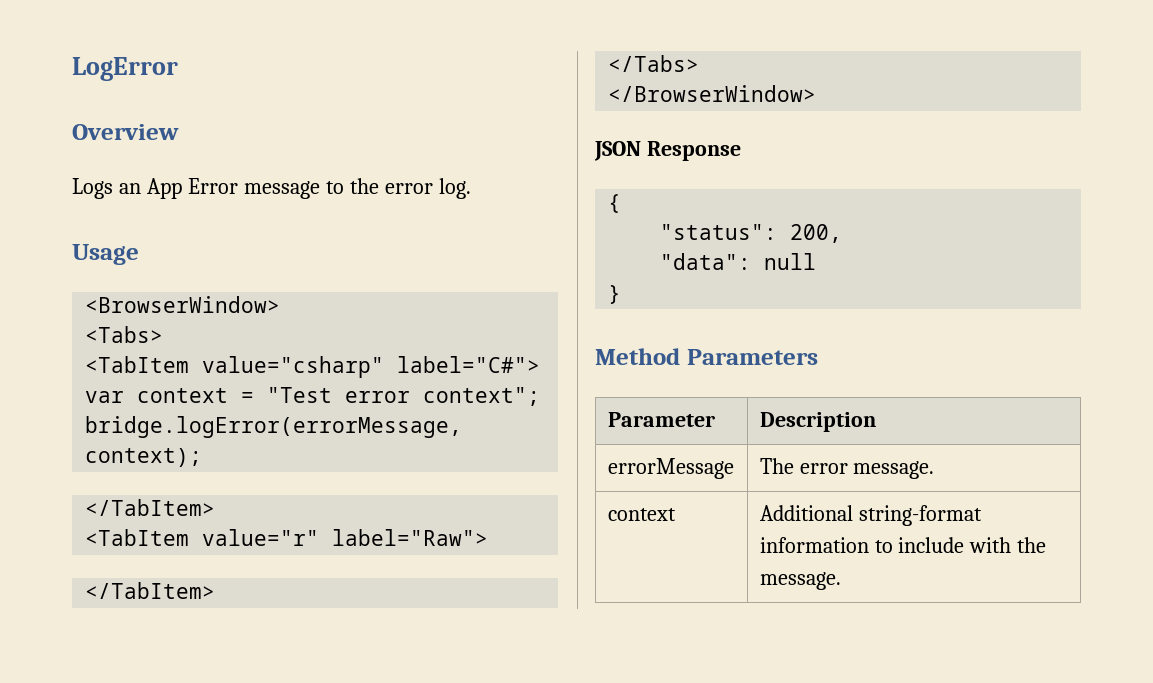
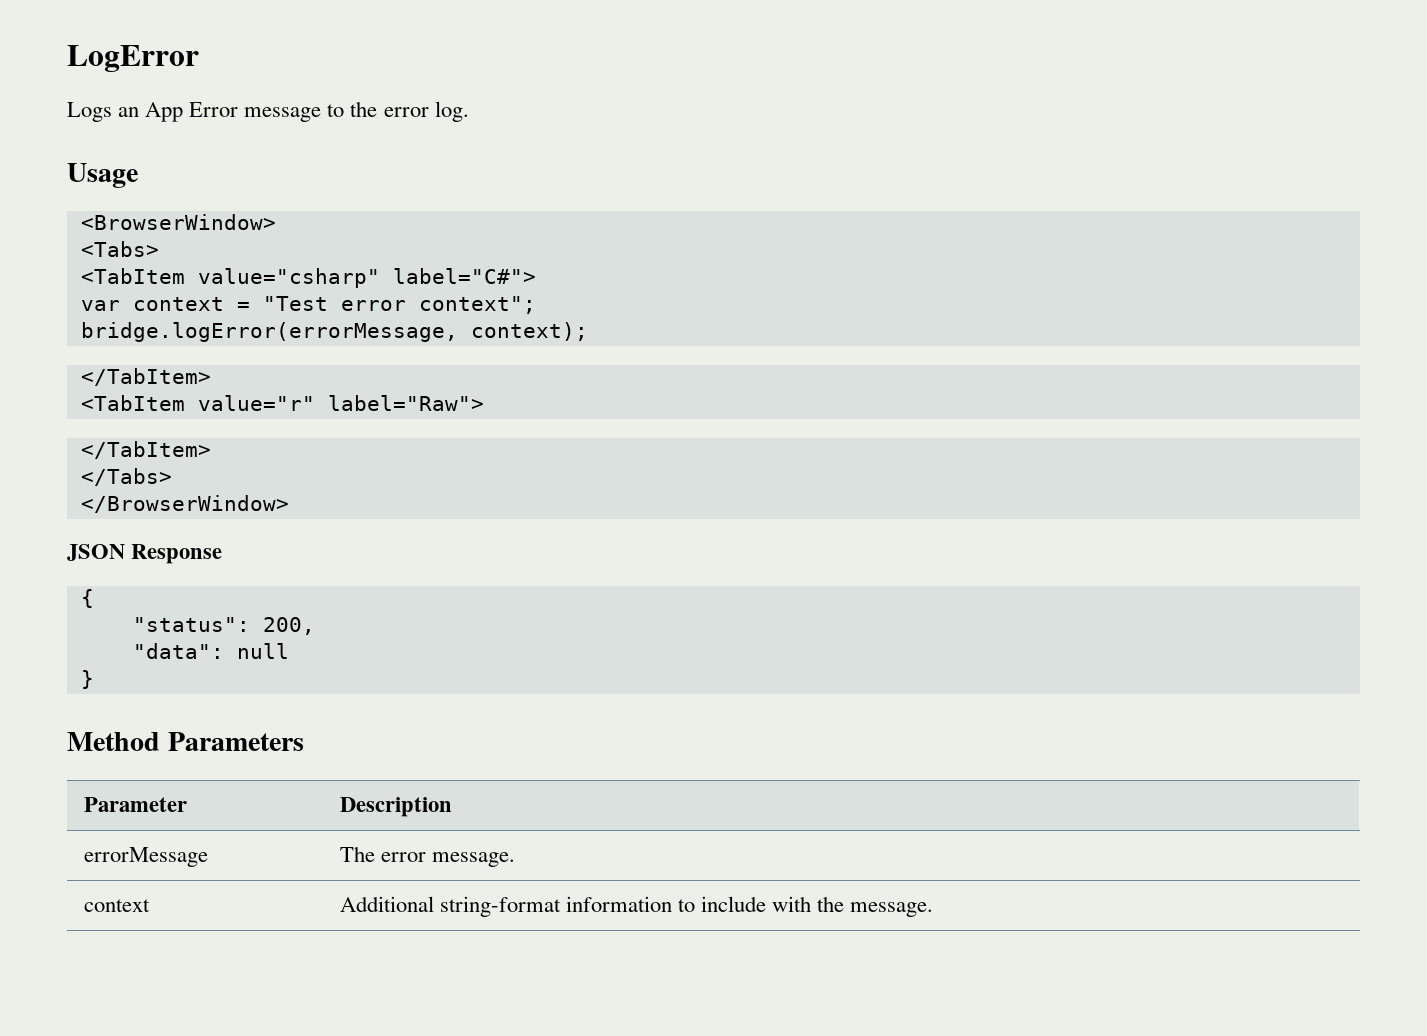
- Overview

